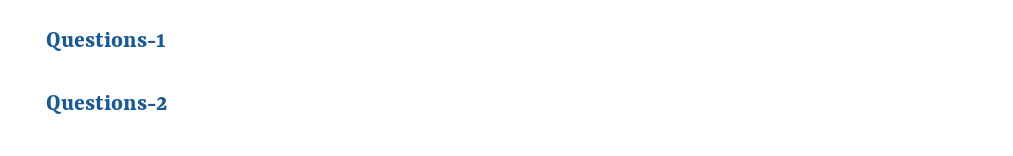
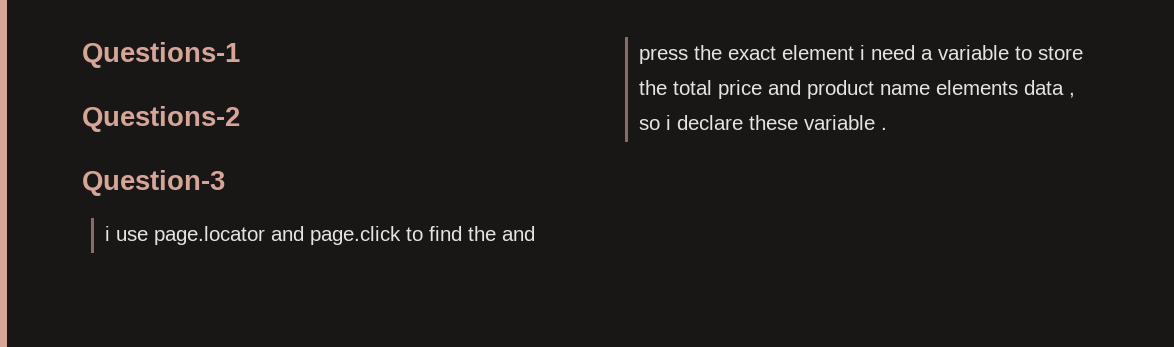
+ Question-3
+ i use page.locator and page.click to find the and press the exact element i need a variable to store the total price and product name elements data , so i declare these variable .

